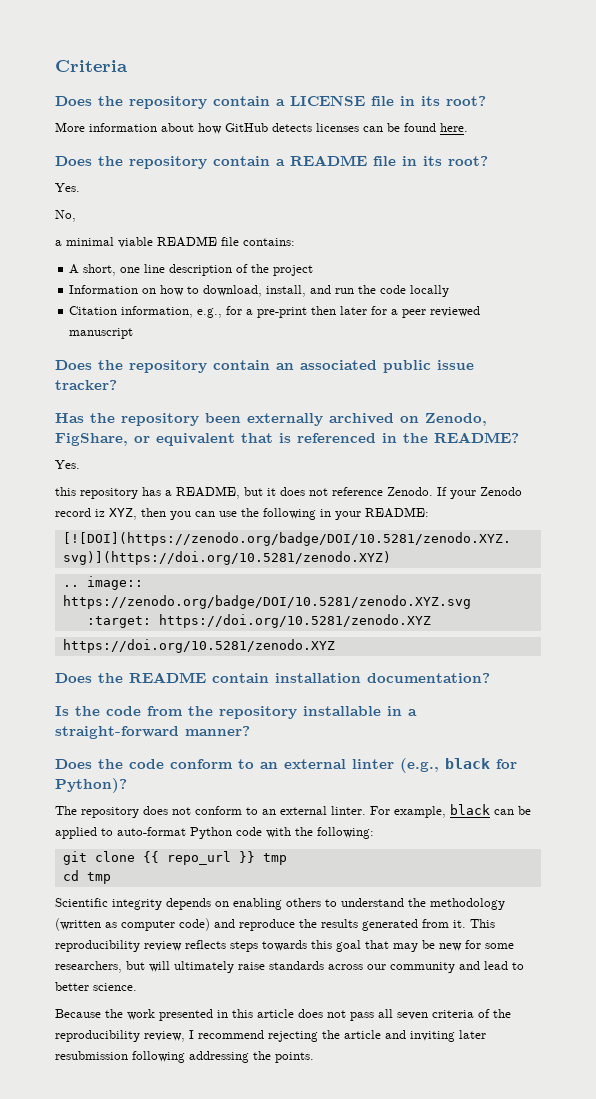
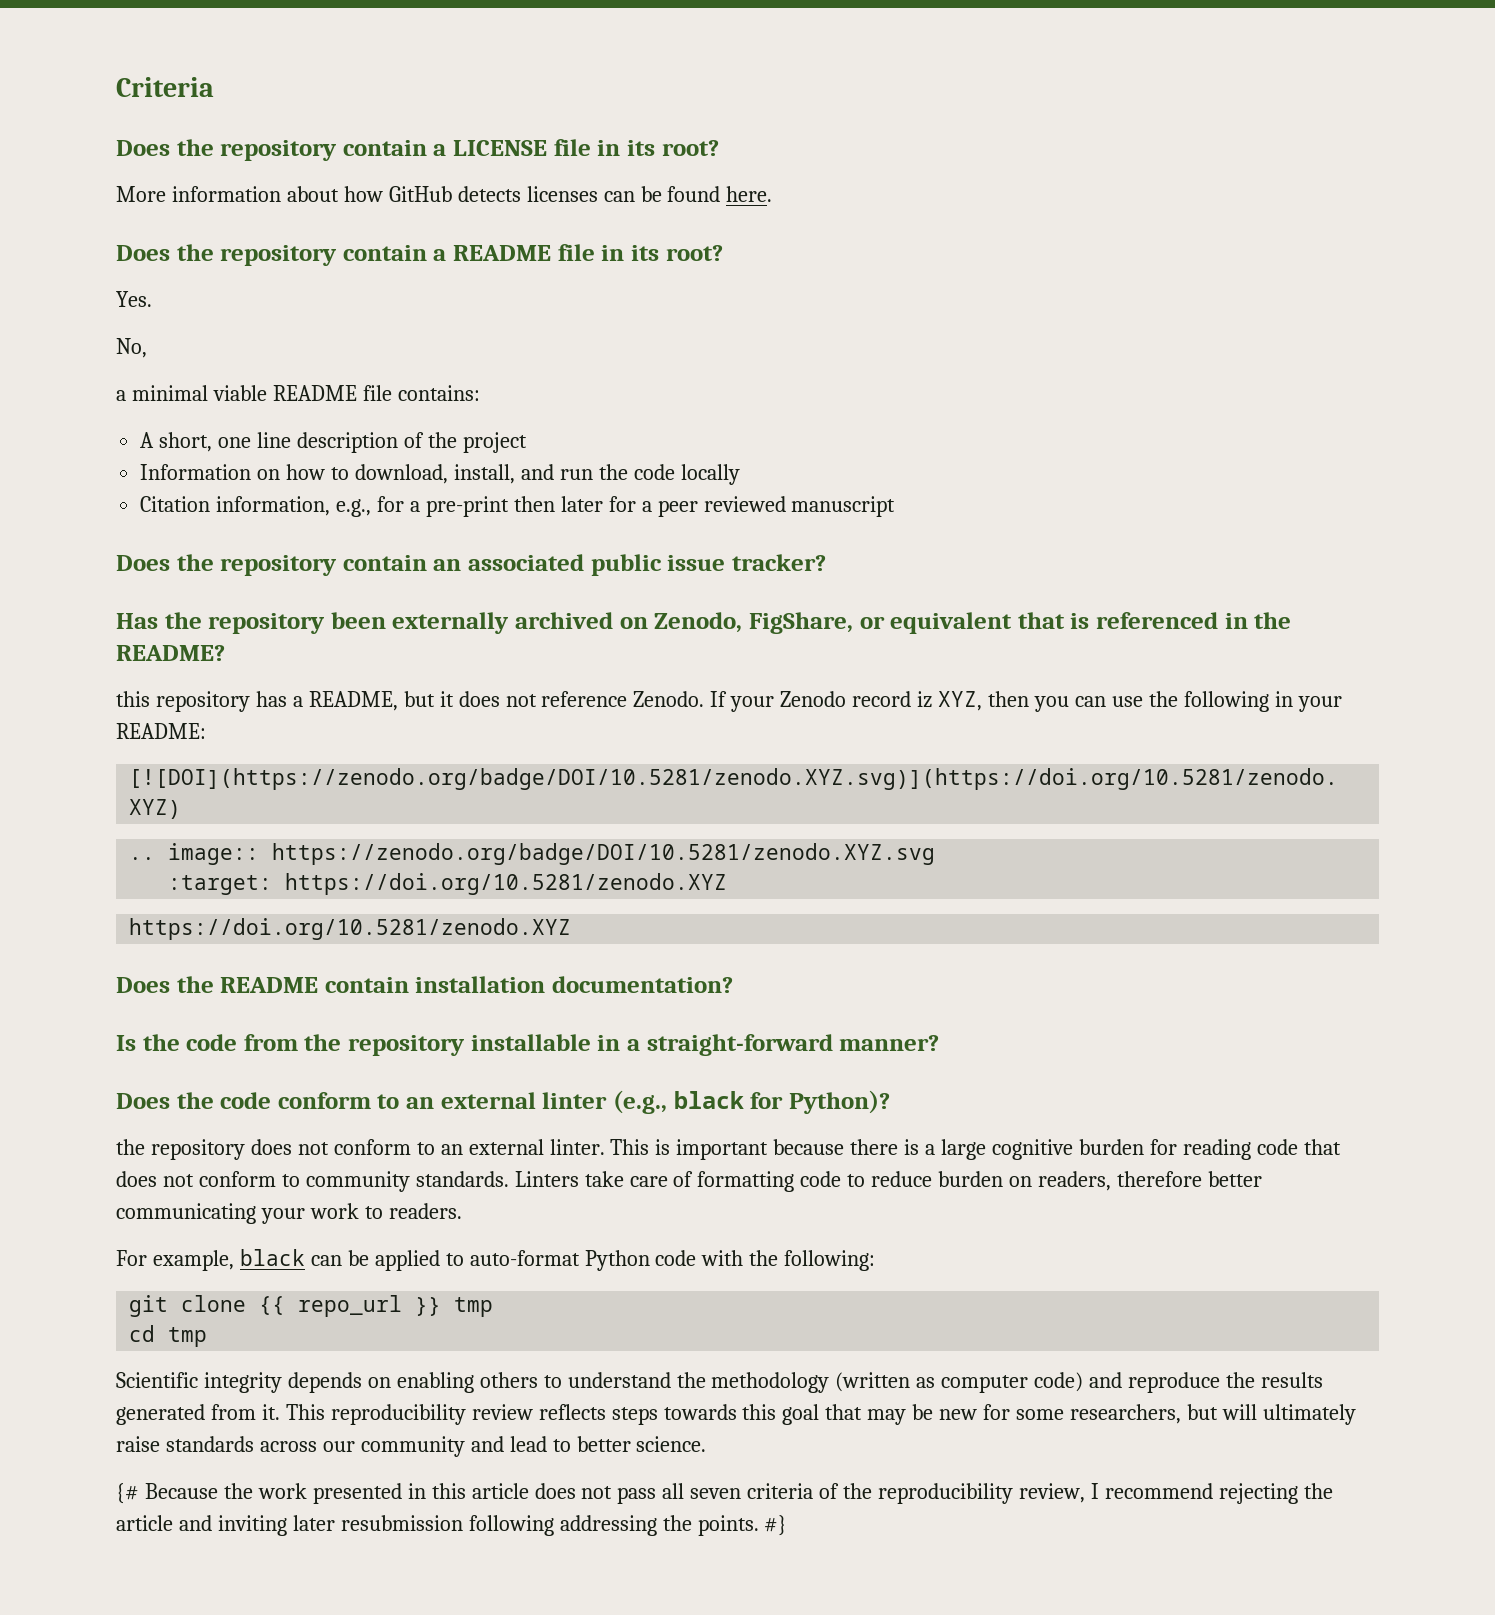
  Has the repository been externally archived on Zenodo, FigShare, or equivalent that is referenced in the README?
- Yes.
- The repository does not conform to an external linter. For example, black can be applied to auto-format Python code with the following:
+ the repository does not conform to an external linter. This is important because there is a large cognitive burden for reading code that does not conform to community standards. Linters take care of formatting code to reduce burden on readers, therefore better communicating your work to readers.
+ For example, black can be applied to auto-format Python code with the following:
- Because the work presented in this article does not pass all seven criteria of the reproducibility review, I recommend rejecting the article and inviting later resubmission following addressing the points.
+ {# Because the work presented in this article does not pass all seven criteria of the reproducibility review, I recommend rejecting the article and inviting later resubmission following addressing the points.
+ #}

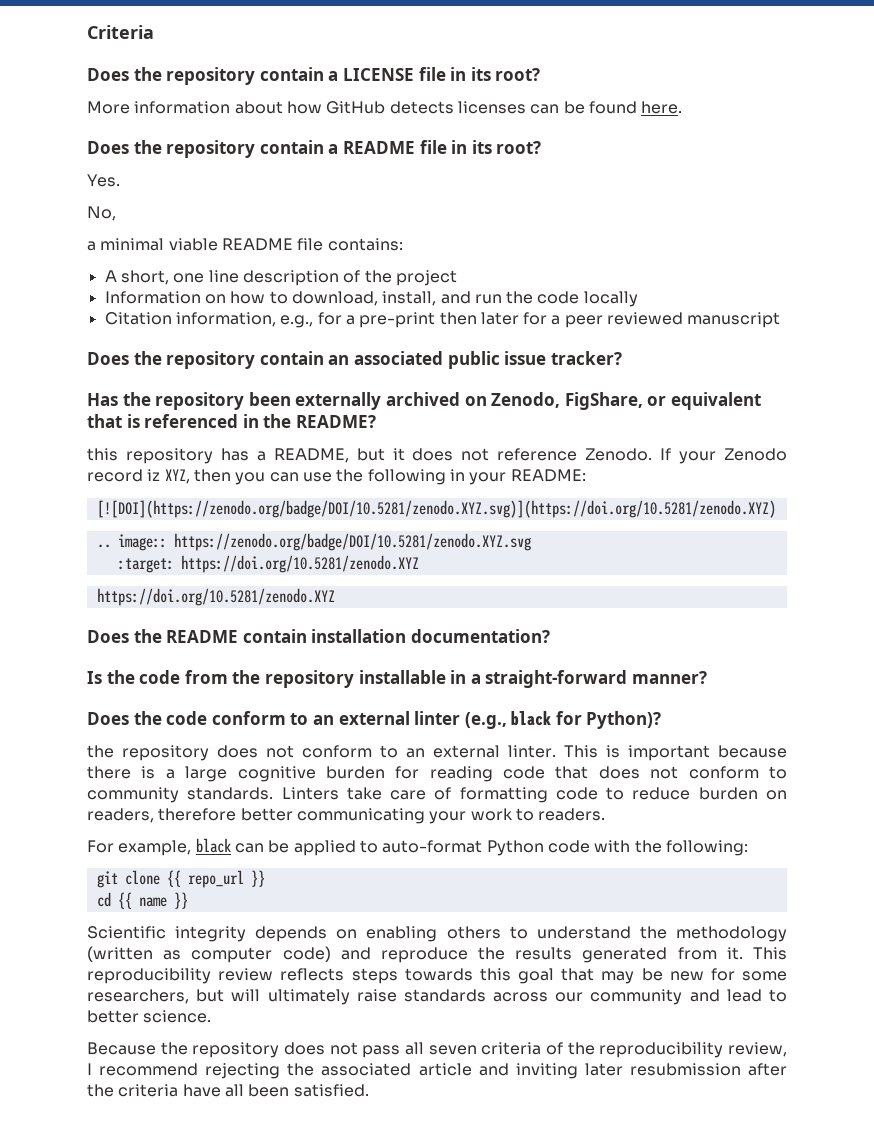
- git clone {{ repo_url }} tmp
+ git clone {{ repo_url }}
- cd tmp
+ cd {{ name }}
- {# Because the work presented in this article does not pass all seven criteria of the reproducibility review, I recommend rejecting the article and inviting later resubmission following addressing the points. #}
+ Because the repository does not pass all seven criteria of the reproducibility review, I recommend rejecting the associated article and inviting later resubmission after the criteria have all been satisfied.

